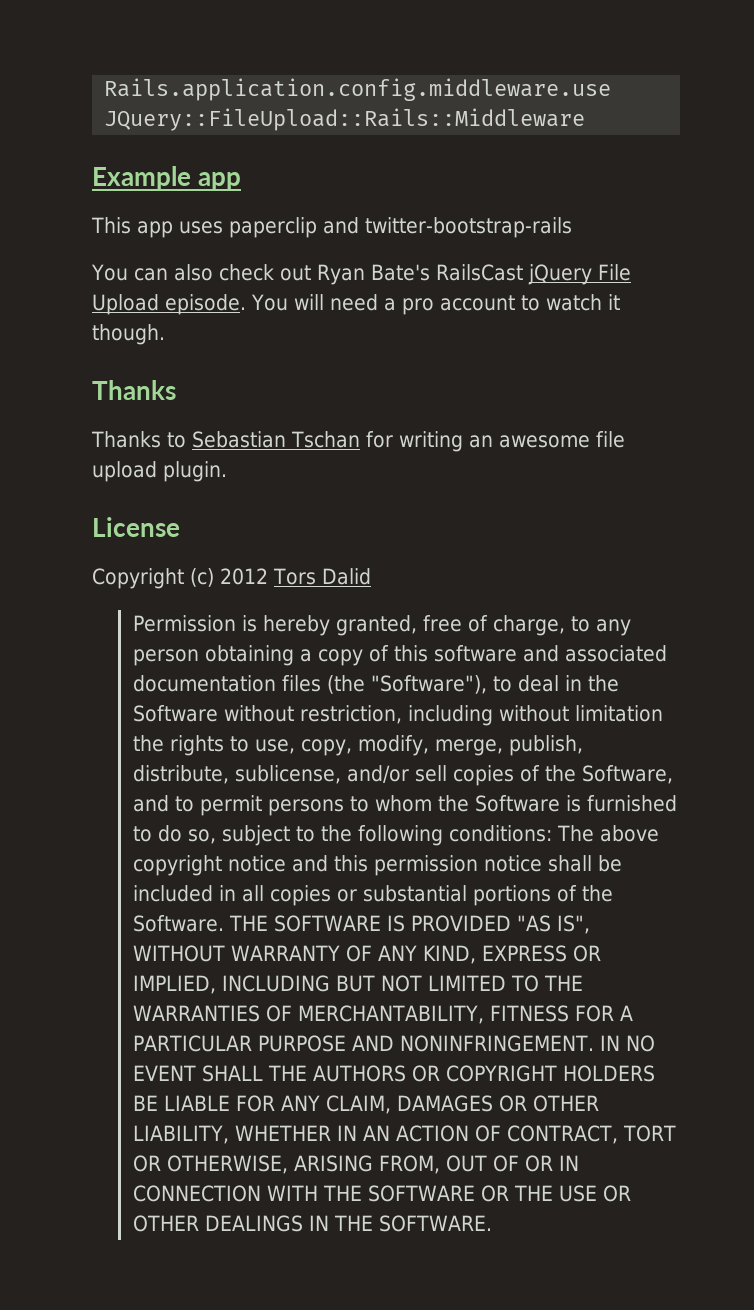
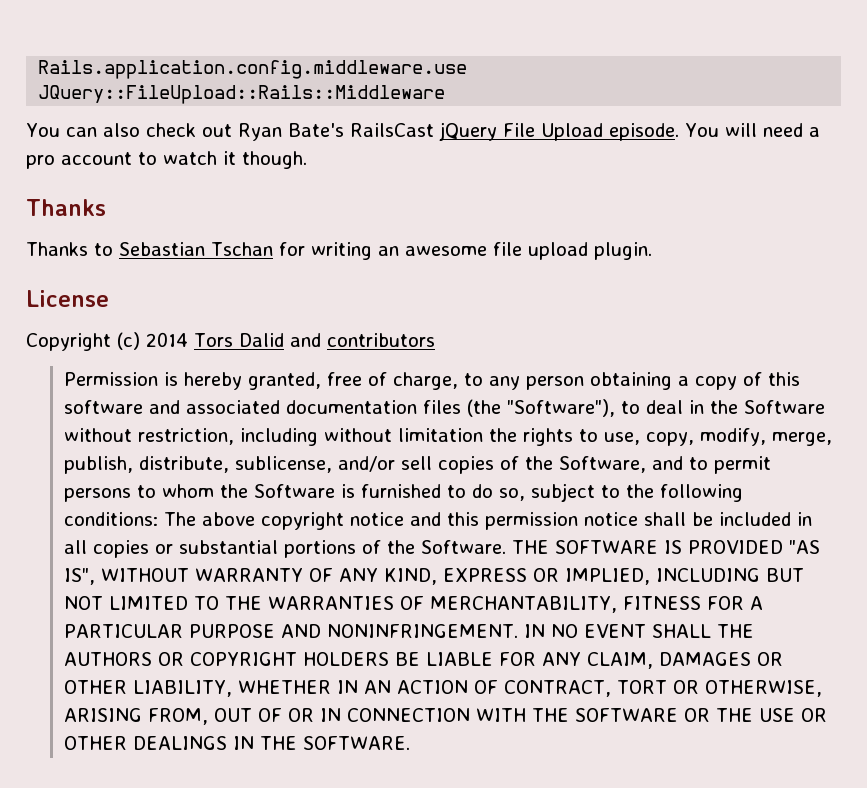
- Example app
- This app uses paperclip and twitter-bootstrap-rails
- Copyright (c) 2012 Tors Dalid
+ Copyright (c) 2014 Tors Dalid and contributors

